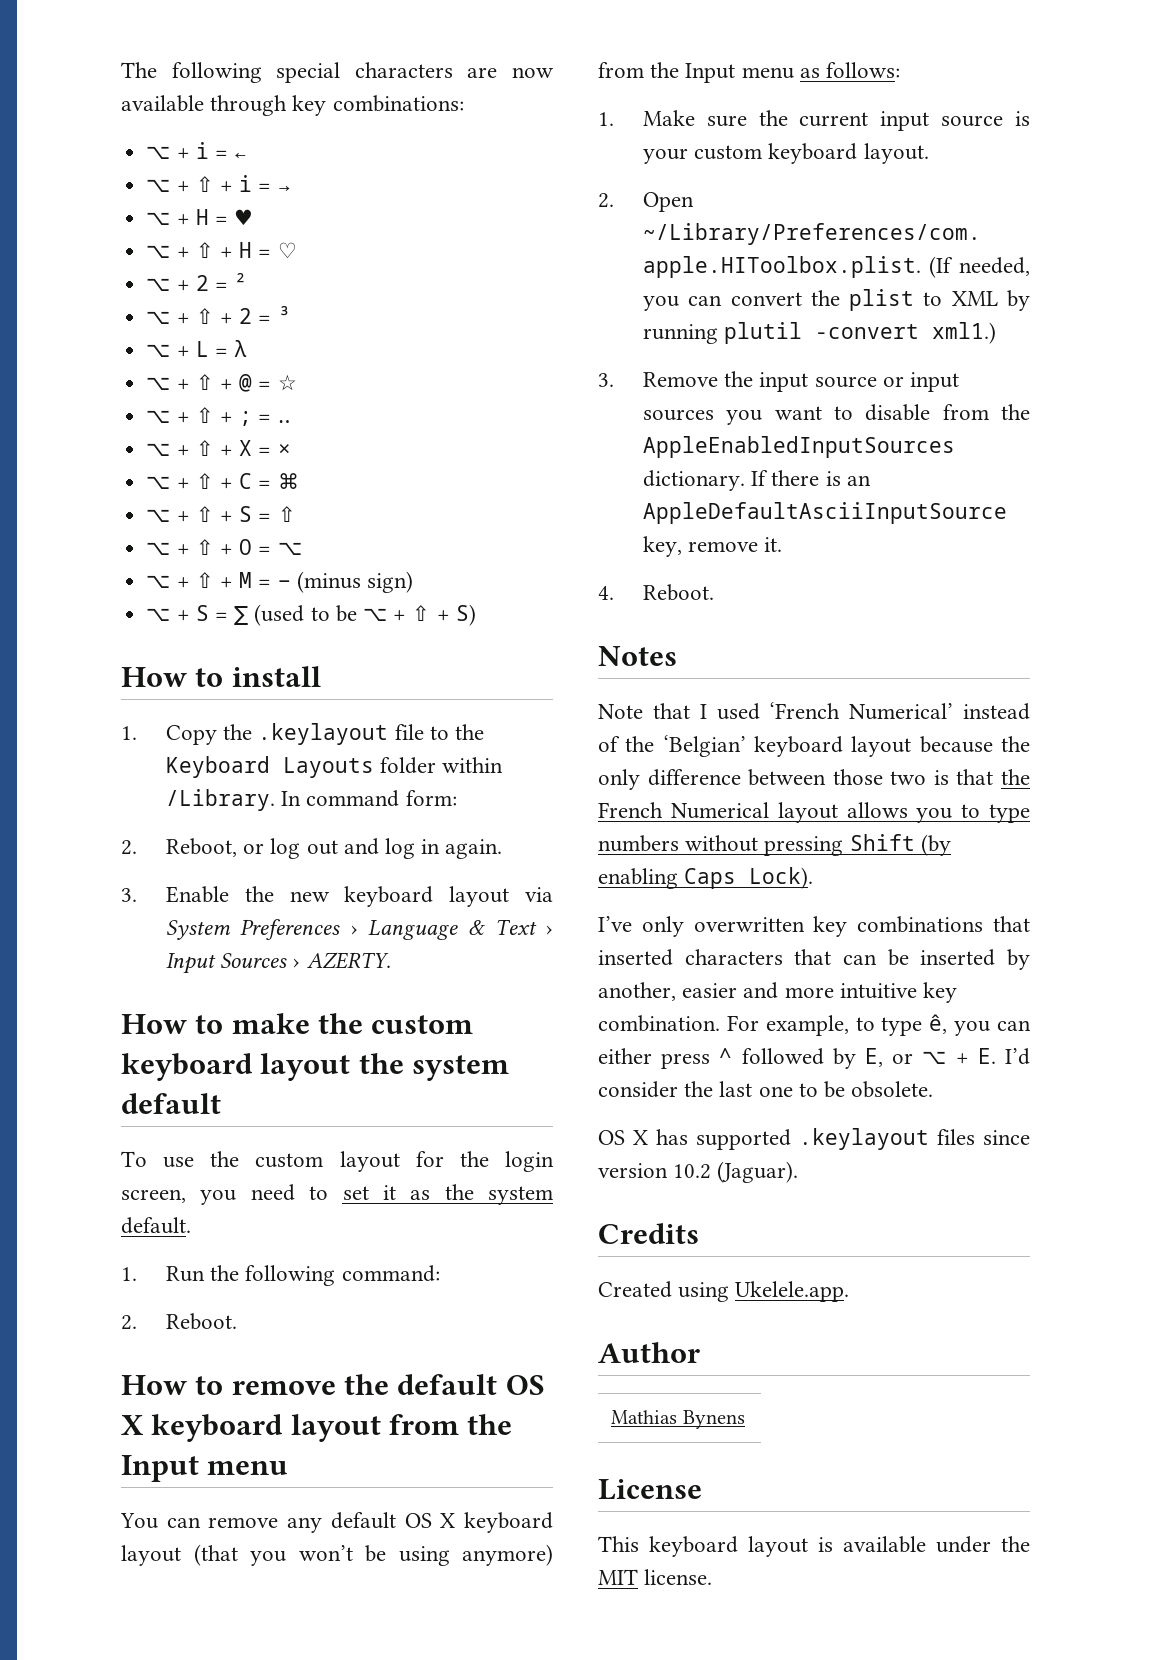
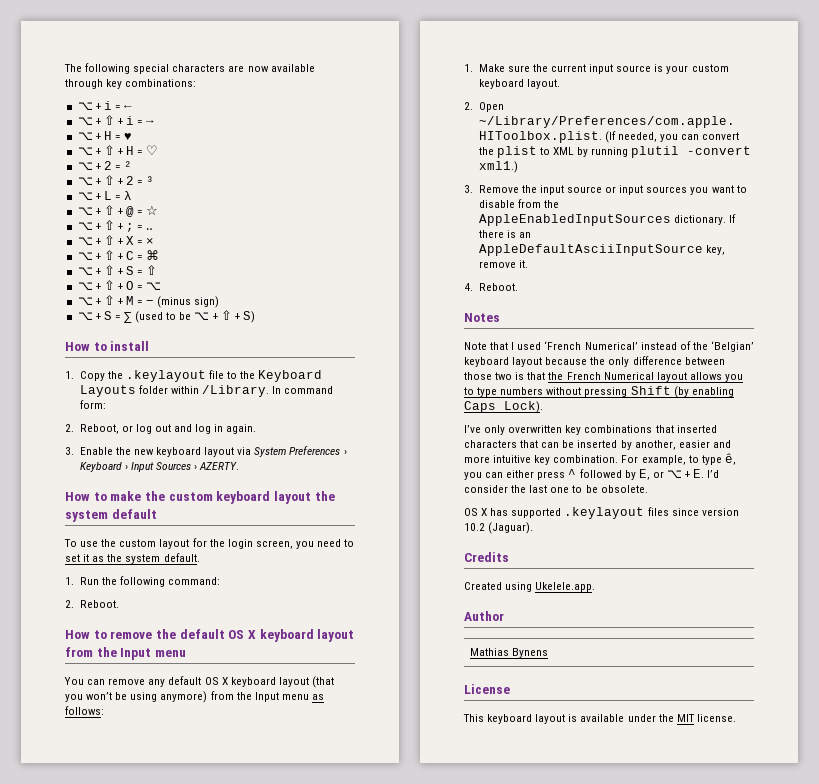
- 3. Enable the new keyboard layout via System Preferences › Language & Text › Input Sources › AZERTY.
+ 3. Enable the new keyboard layout via System Preferences › Keyboard › Input Sources › AZERTY.

